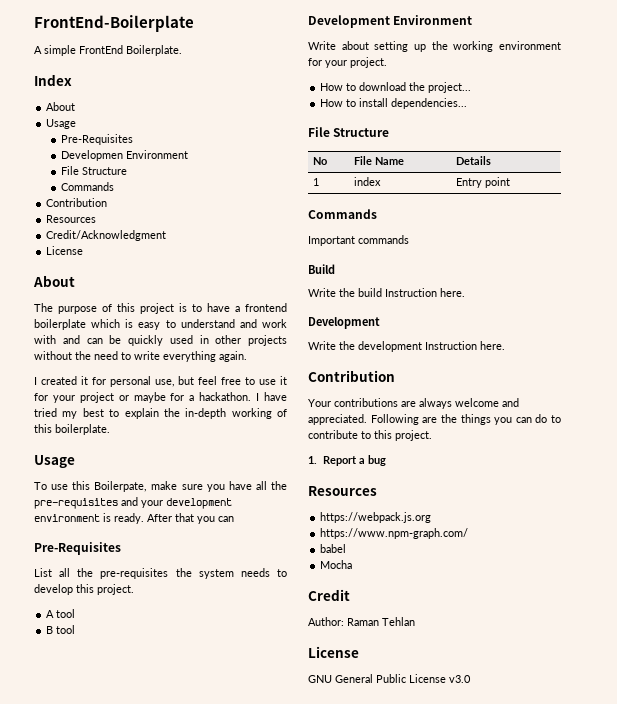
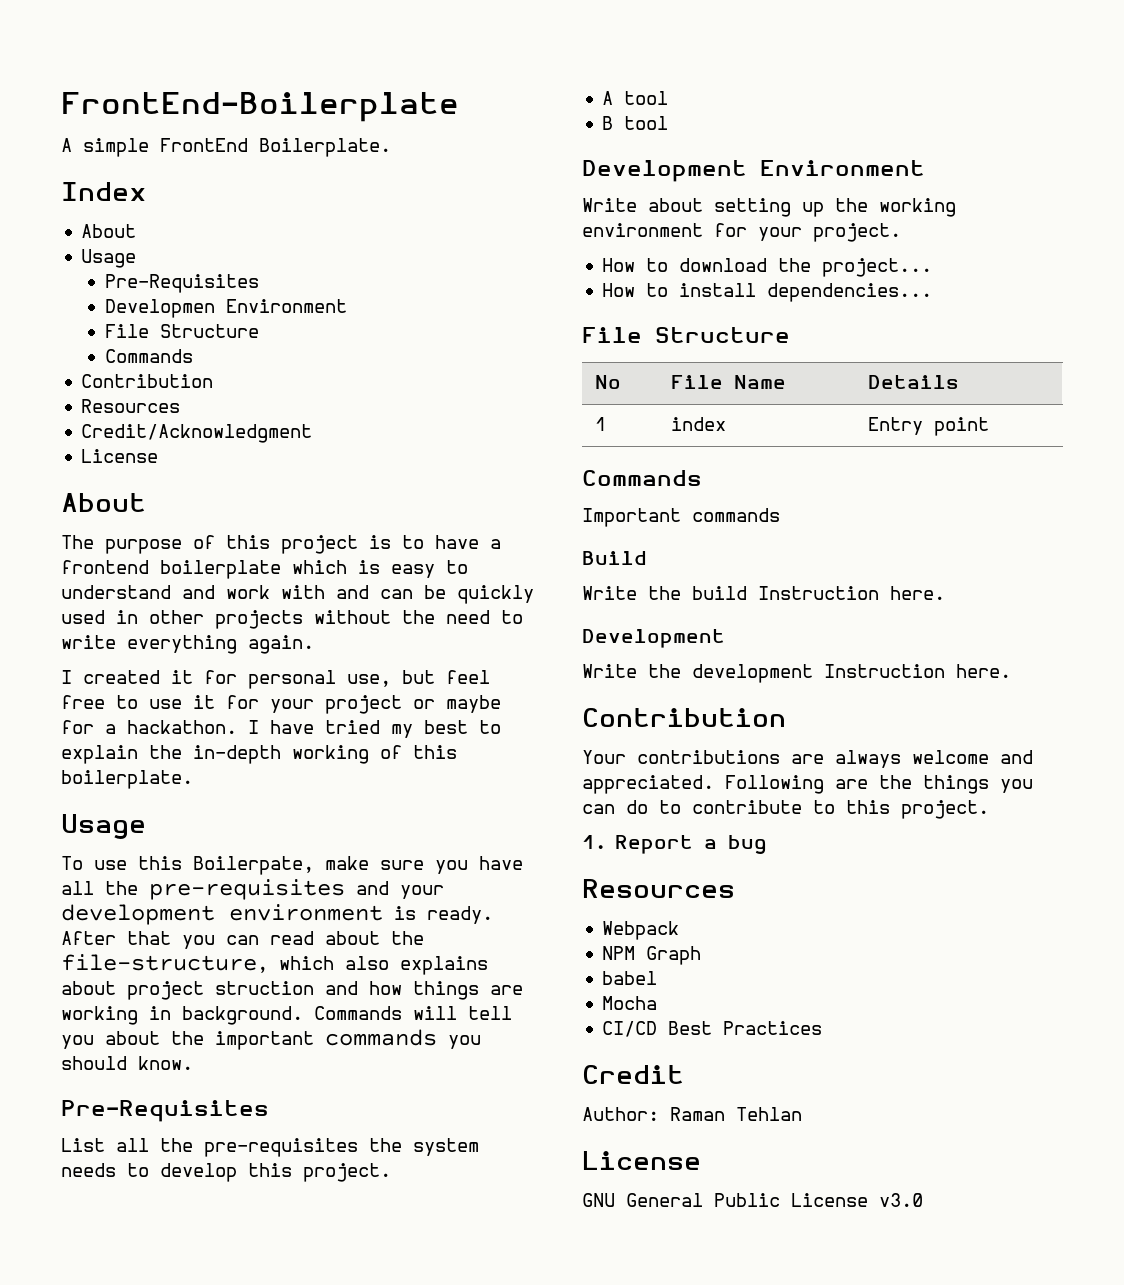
- After that you can
+ After that you can read about the file-structure, which also explains about project struction and how things are working in background. Commands will tell you about the important commands you should know.
- https://webpack.js.org
- https://www.npm-graph.com/
+ Webpack
+ NPM Graph
+ CI/CD Best Practices

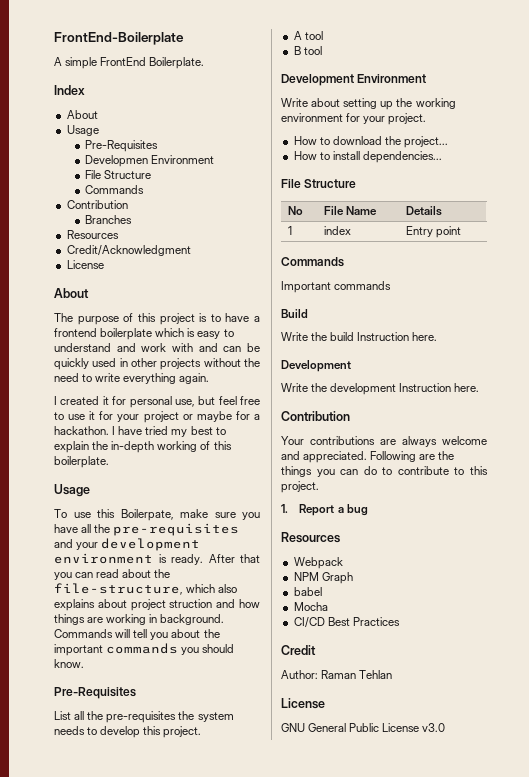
+ Branches

